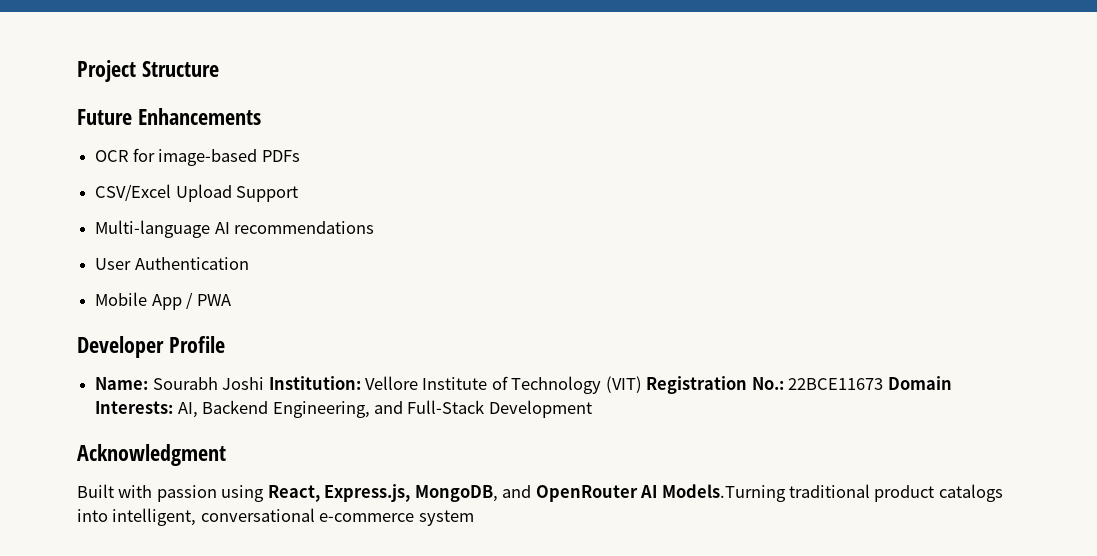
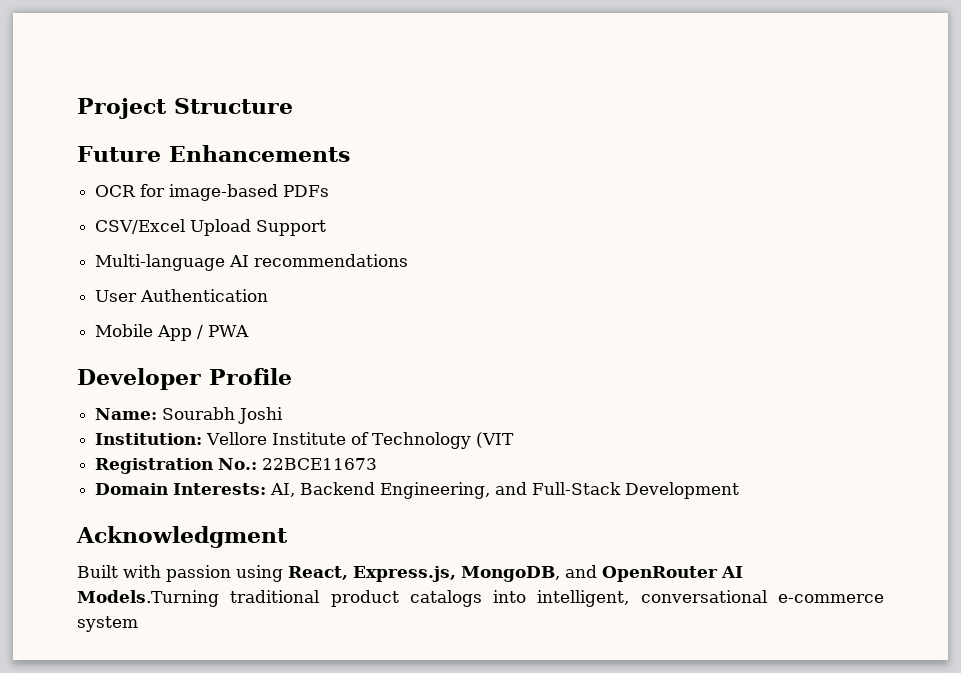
- Name: Sourabh Joshi Institution: Vellore Institute of Technology (VIT) Registration No.: 22BCE11673 Domain Interests: AI, Backend Engineering, and Full-Stack Development
+ Name: Sourabh Joshi
+ Institution: Vellore Institute of Technology (VIT
+ Registration No.: 22BCE11673
+ Domain Interests: AI, Backend Engineering, and Full-Stack Development

